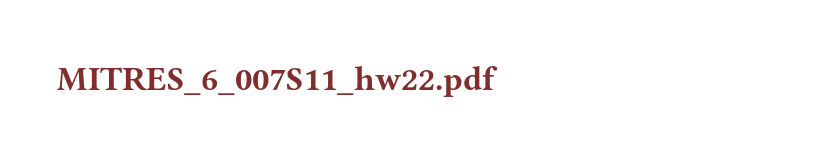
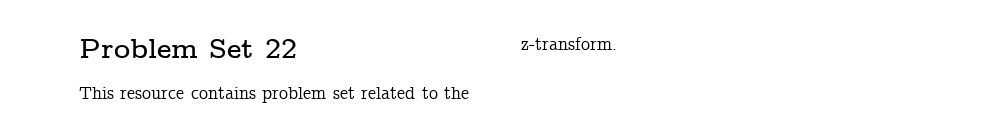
- MITRES_6_007S11_hw22.pdf
+ Problem Set 22
+ This resource contains problem set related to the z-transform.

